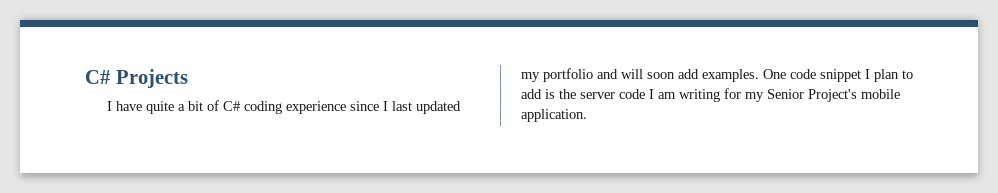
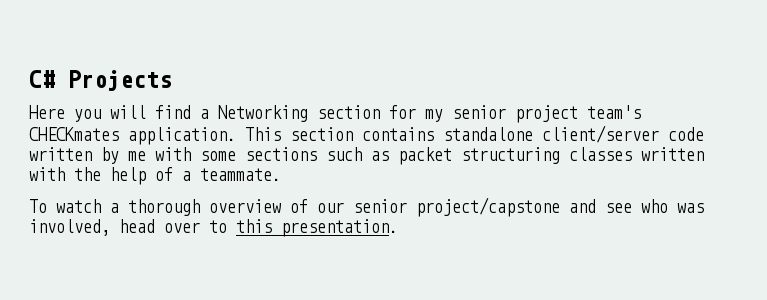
- I have quite a bit of C# coding experience since I last updated my portfolio and will soon add examples. One code snippet I plan to add is the server code I am writing for my Senior Project's mobile application.
+ Here you will find a Networking section for my senior project team's CHECKmates application. This section contains standalone client/server code written by me with some sections such as packet structuring classes written with the help of a teammate.
+ To watch a thorough overview of our senior project/capstone and see who was involved, head over to this presentation.

